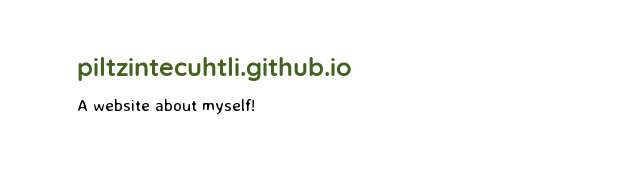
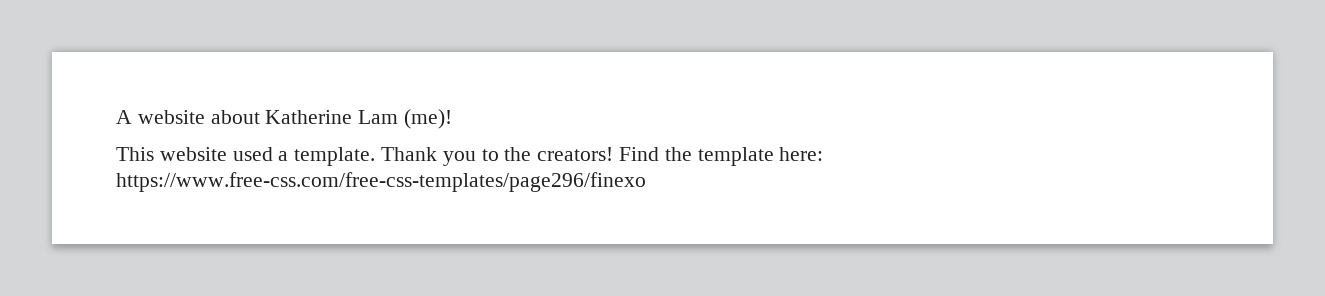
- piltzintecuhtli.github.io
- A website about myself!
+ A website about Katherine Lam (me)!
+ This website used a template. Thank you to the creators! Find the template here: https://www.free-css.com/free-css-templates/page296/finexo

